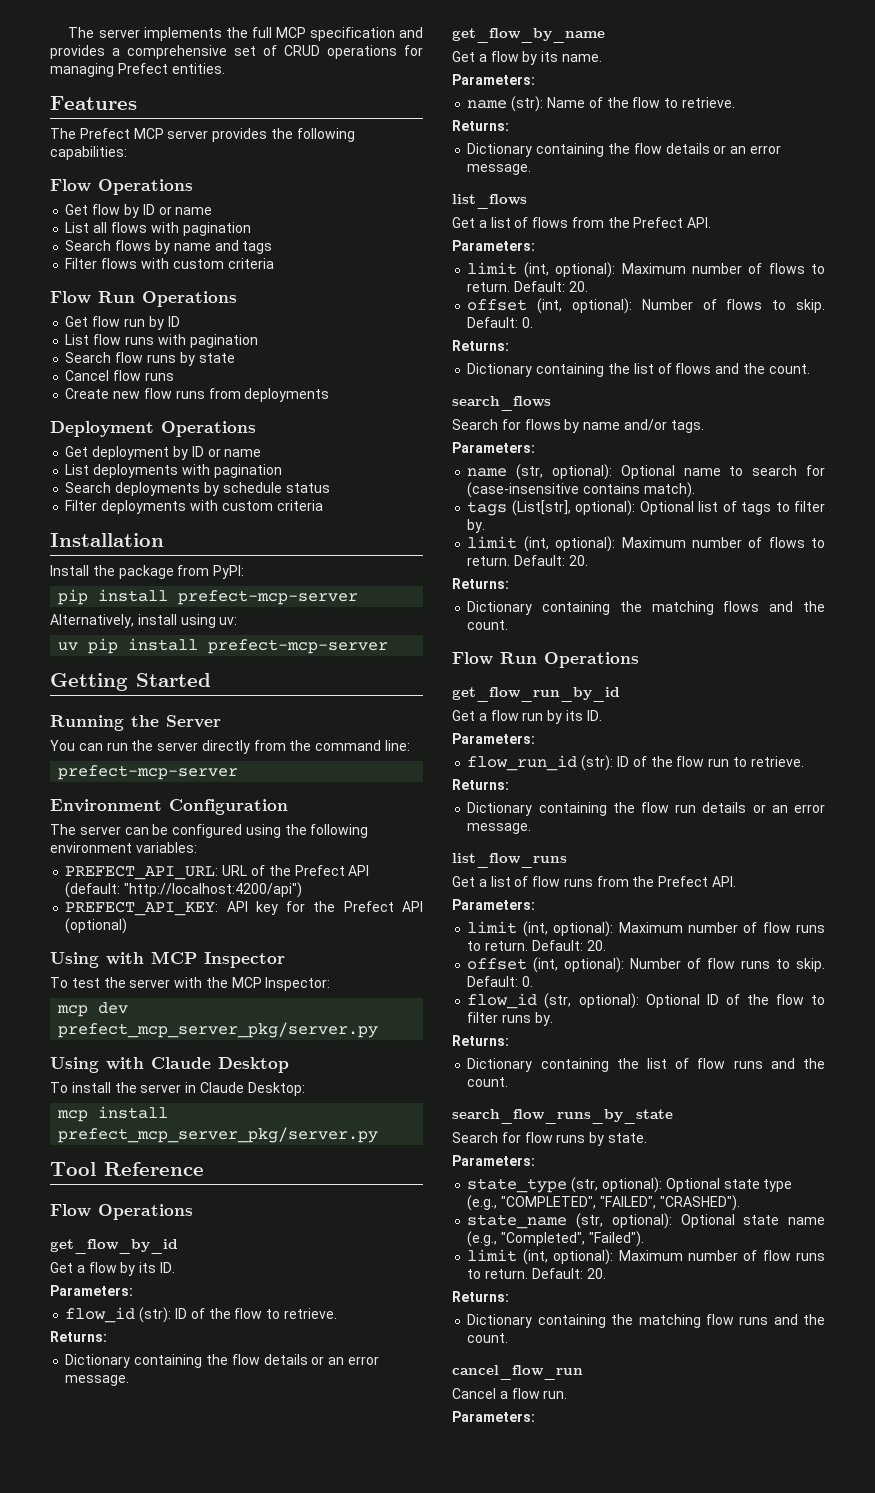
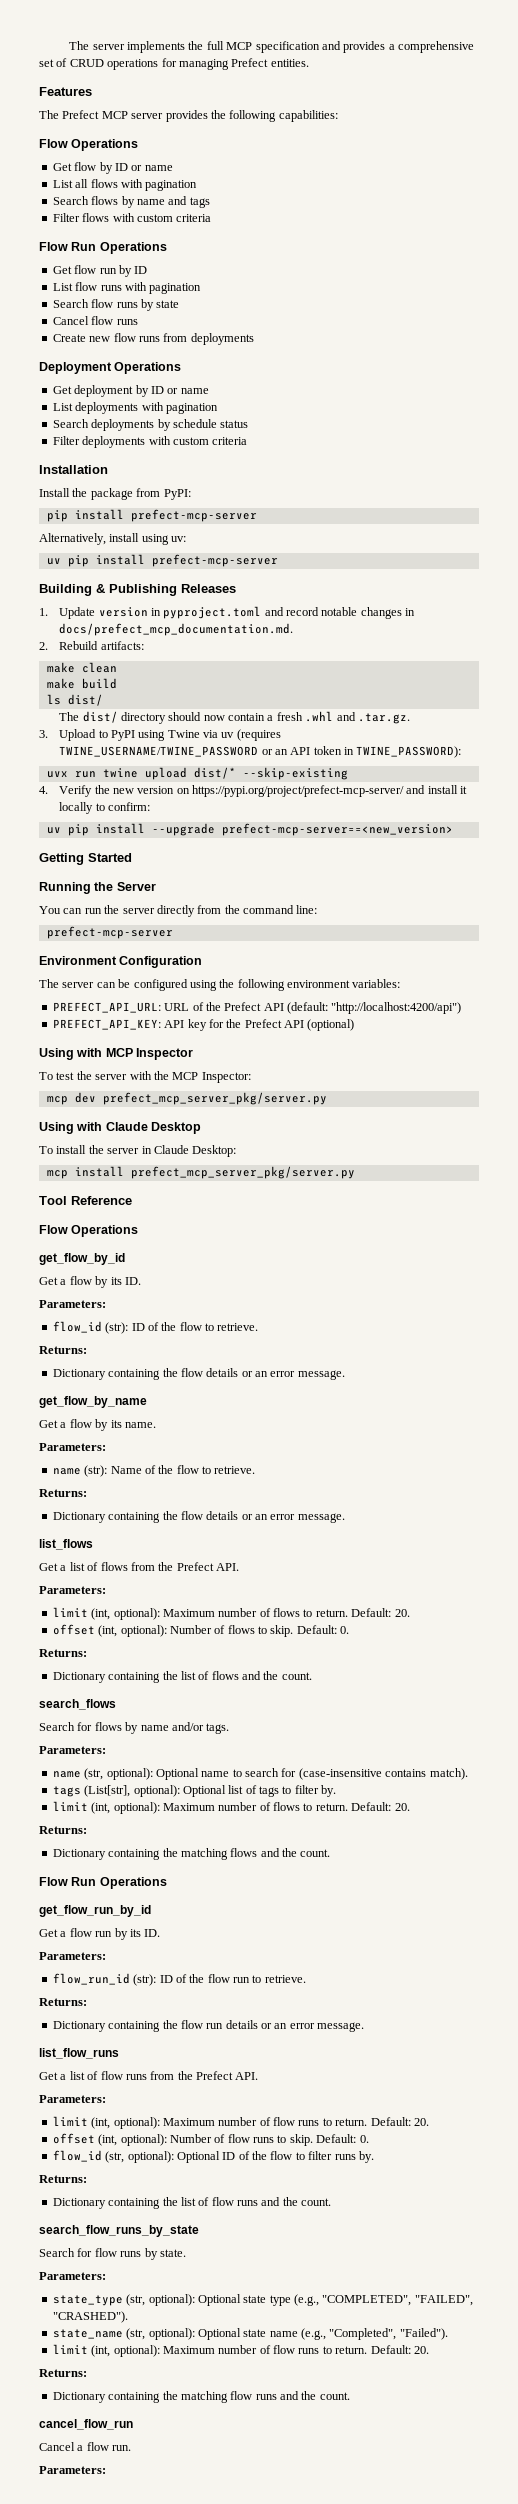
+ Building & Publishing Releases
+ 1. Update version in pyproject.toml and record notable changes in docs/prefect_mcp_documentation.md.
+ 2. Rebuild artifacts:
+ make clean
+ make build
+ ls dist/
+ The dist/ directory should now contain a fresh .whl and .tar.gz.
+ 3. Upload to PyPI using Twine via uv (requires TWINE_USERNAME/TWINE_PASSWORD or an API token in TWINE_PASSWORD):
+ uvx run twine upload dist/* --skip-existing
+ 4. Verify the new version on https://pypi.org/project/prefect-mcp-server/ and install it locally to confirm:
+ uv pip install --upgrade prefect-mcp-server==<new_version>

